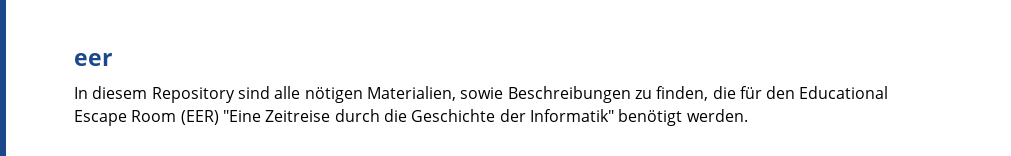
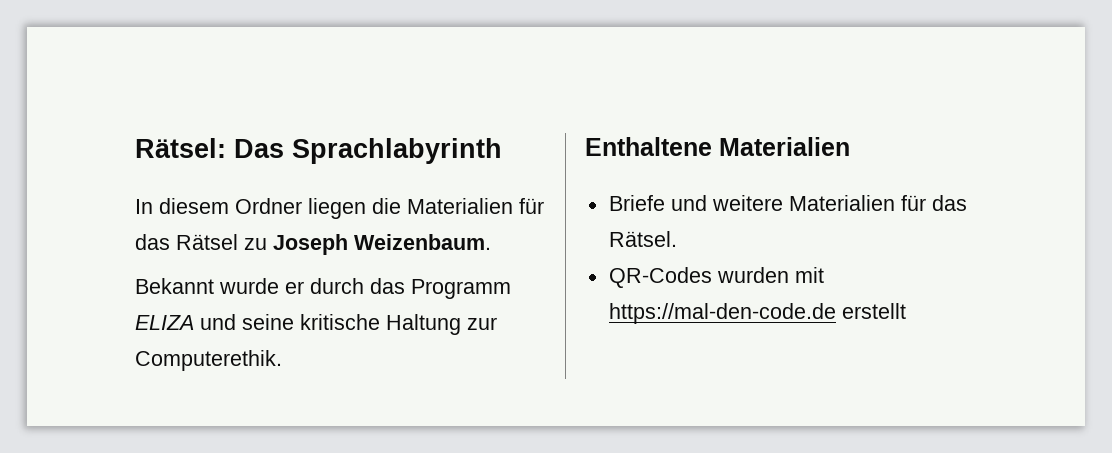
- eer
+ Rätsel: Das Sprachlabyrinth
- In diesem Repository sind alle nötigen Materialien, sowie Beschreibungen zu finden, die für den Educational Escape Room (EER) "Eine Zeitreise durch die Geschichte der Informatik" benötigt werden.
+ In diesem Ordner liegen die Materialien für das Rätsel zu Joseph Weizenbaum.
+ Bekannt wurde er durch das Programm ELIZA und seine kritische Haltung zur Computerethik.
+ Enthaltene Materialien
+ Briefe und weitere Materialien für das Rätsel.
+ QR-Codes wurden mit https://mal-den-code.de erstellt

